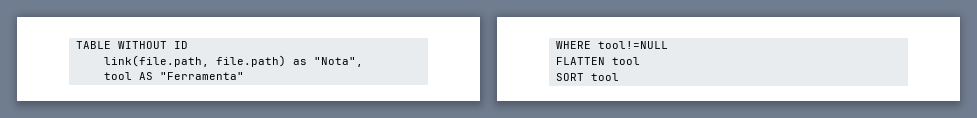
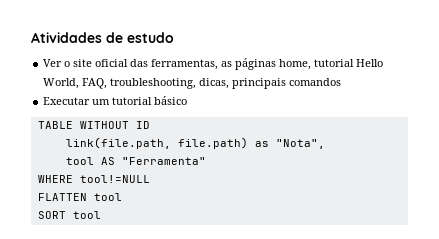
+ Atividades de estudo
+ Ver o site oficial das ferramentas, as páginas home, tutorial Hello World, FAQ, troubleshooting, dicas, principais comandos
+ Executar um tutorial básico

